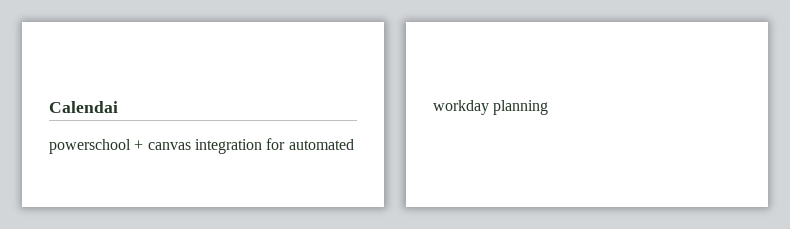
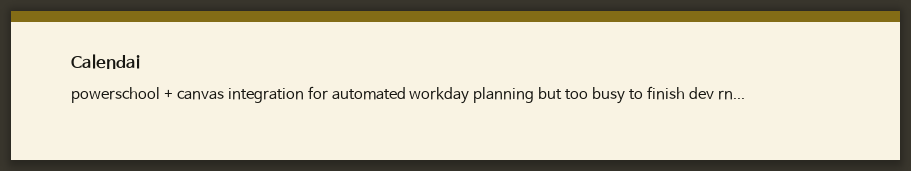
- powerschool + canvas integration for automated workday planning
+ powerschool + canvas integration for automated workday planning but too busy to finish dev rn...

